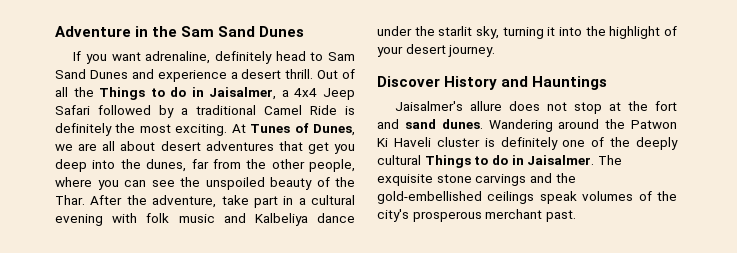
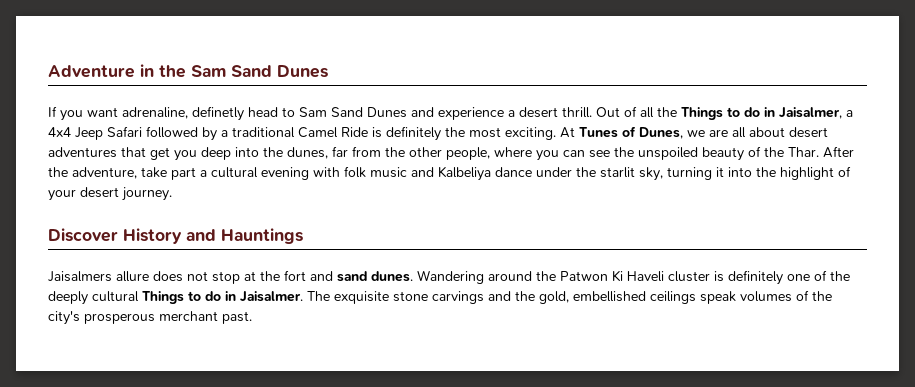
- If you want adrenaline, definitely head to Sam Sand Dunes and experience a desert thrill.
+ If you want adrenaline, definetly head to Sam Sand Dunes and experience a desert thrill.
- After the adventure, take part in a cultural evening with folk music and Kalbeliya dance under the starlit sky, turning it into the highlight of your desert journey.
+ After the adventure, take part a cultural evening with folk music and Kalbeliya dance under the starlit sky, turning it into the highlight of your desert journey.
- Jaisalmer's allure does not stop at the fort and sand dunes.
+ Jaisalmers allure does not stop at the fort and sand dunes.
- The exquisite stone carvings and the gold-embellished ceilings speak volumes of the city's prosperous merchant past.
+ The exquisite stone carvings and the gold, embellished ceilings speak volumes of the city's prosperous merchant past.

